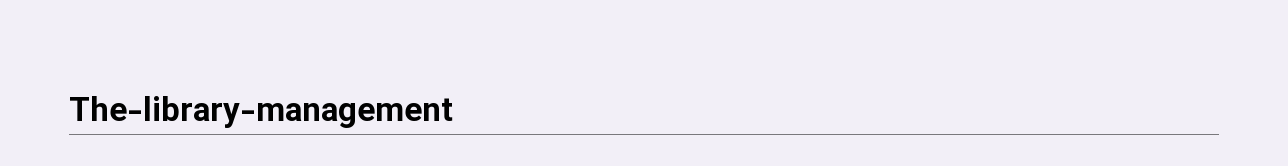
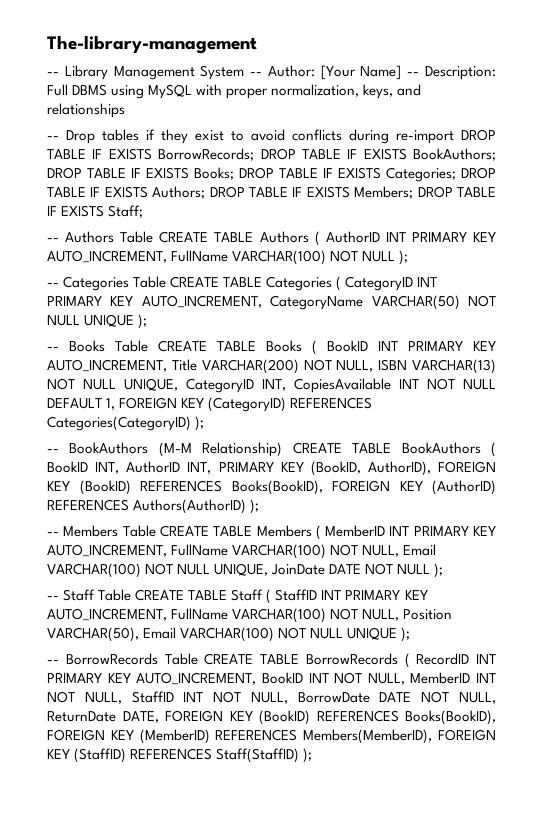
+ -- Library Management System -- Author: [Your Name] -- Description: Full DBMS using MySQL with proper normalization, keys, and relationships
+ -- Drop tables if they exist to avoid conflicts during re-import DROP TABLE IF EXISTS BorrowRecords; DROP TABLE IF EXISTS BookAuthors; DROP TABLE IF EXISTS Books; DROP TABLE IF EXISTS Categories; DROP TABLE IF EXISTS Authors; DROP TABLE IF EXISTS Members; DROP TABLE IF EXISTS Staff;
+ -- Authors Table CREATE TABLE Authors ( AuthorID INT PRIMARY KEY AUTO_INCREMENT, FullName VARCHAR(100) NOT NULL );
+ -- Categories Table CREATE TABLE Categories ( CategoryID INT PRIMARY KEY AUTO_INCREMENT, CategoryName VARCHAR(50) NOT NULL UNIQUE );
+ -- Books Table CREATE TABLE Books ( BookID INT PRIMARY KEY AUTO_INCREMENT, Title VARCHAR(200) NOT NULL, ISBN VARCHAR(13) NOT NULL UNIQUE, CategoryID INT, CopiesAvailable INT NOT NULL DEFAULT 1, FOREIGN KEY (CategoryID) REFERENCES Categories(CategoryID) );
+ -- BookAuthors (M-M Relationship) CREATE TABLE BookAuthors ( BookID INT, AuthorID INT, PRIMARY KEY (BookID, AuthorID), FOREIGN KEY (BookID) REFERENCES Books(BookID), FOREIGN KEY (AuthorID) REFERENCES Authors(AuthorID) );
+ -- Members Table CREATE TABLE Members ( MemberID INT PRIMARY KEY AUTO_INCREMENT, FullName VARCHAR(100) NOT NULL, Email VARCHAR(100) NOT NULL UNIQUE, JoinDate DATE NOT NULL );
+ -- Staff Table CREATE TABLE Staff ( StaffID INT PRIMARY KEY AUTO_INCREMENT, FullName VARCHAR(100) NOT NULL, Position VARCHAR(50), Email VARCHAR(100) NOT NULL UNIQUE );
+ -- BorrowRecords Table CREATE TABLE BorrowRecords ( RecordID INT PRIMARY KEY AUTO_INCREMENT, BookID INT NOT NULL, MemberID INT NOT NULL, StaffID INT NOT NULL, BorrowDate DATE NOT NULL, ReturnDate DATE, FOREIGN KEY (BookID) REFERENCES Books(BookID), FOREIGN KEY (MemberID) REFERENCES Members(MemberID), FOREIGN KEY (StaffID) REFERENCES Staff(StaffID) );

